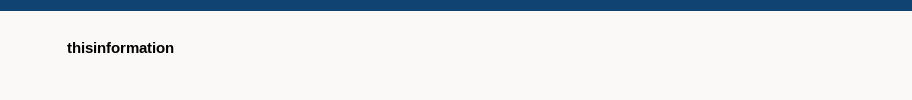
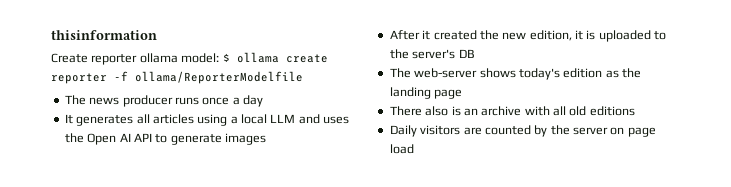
+ Create reporter ollama model: $ ollama create reporter -f ollama/ReporterModelfile
+ The news producer runs once a day
+ It generates all articles using a local LLM and uses the Open AI API to generate images
+ After it created the new edition, it is uploaded to the server's DB
+ The web-server shows today's edition as the landing page
+ There also is an archive with all old editions
+ Daily visitors are counted by the server on page load

